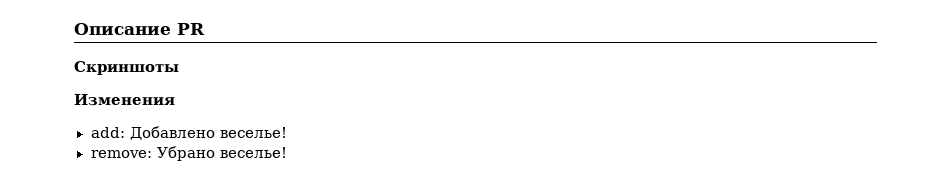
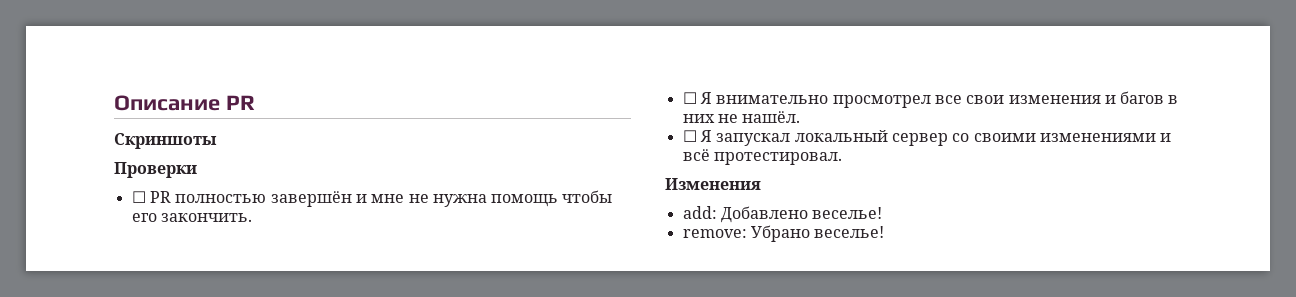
+ Проверки
+ ☐ PR полностью завершён и мне не нужна помощь чтобы его закончить.
+ ☐ Я внимательно просмотрел все свои изменения и багов в них не нашёл.
+ ☐ Я запускал локальный сервер со своими изменениями и всё протестировал.

